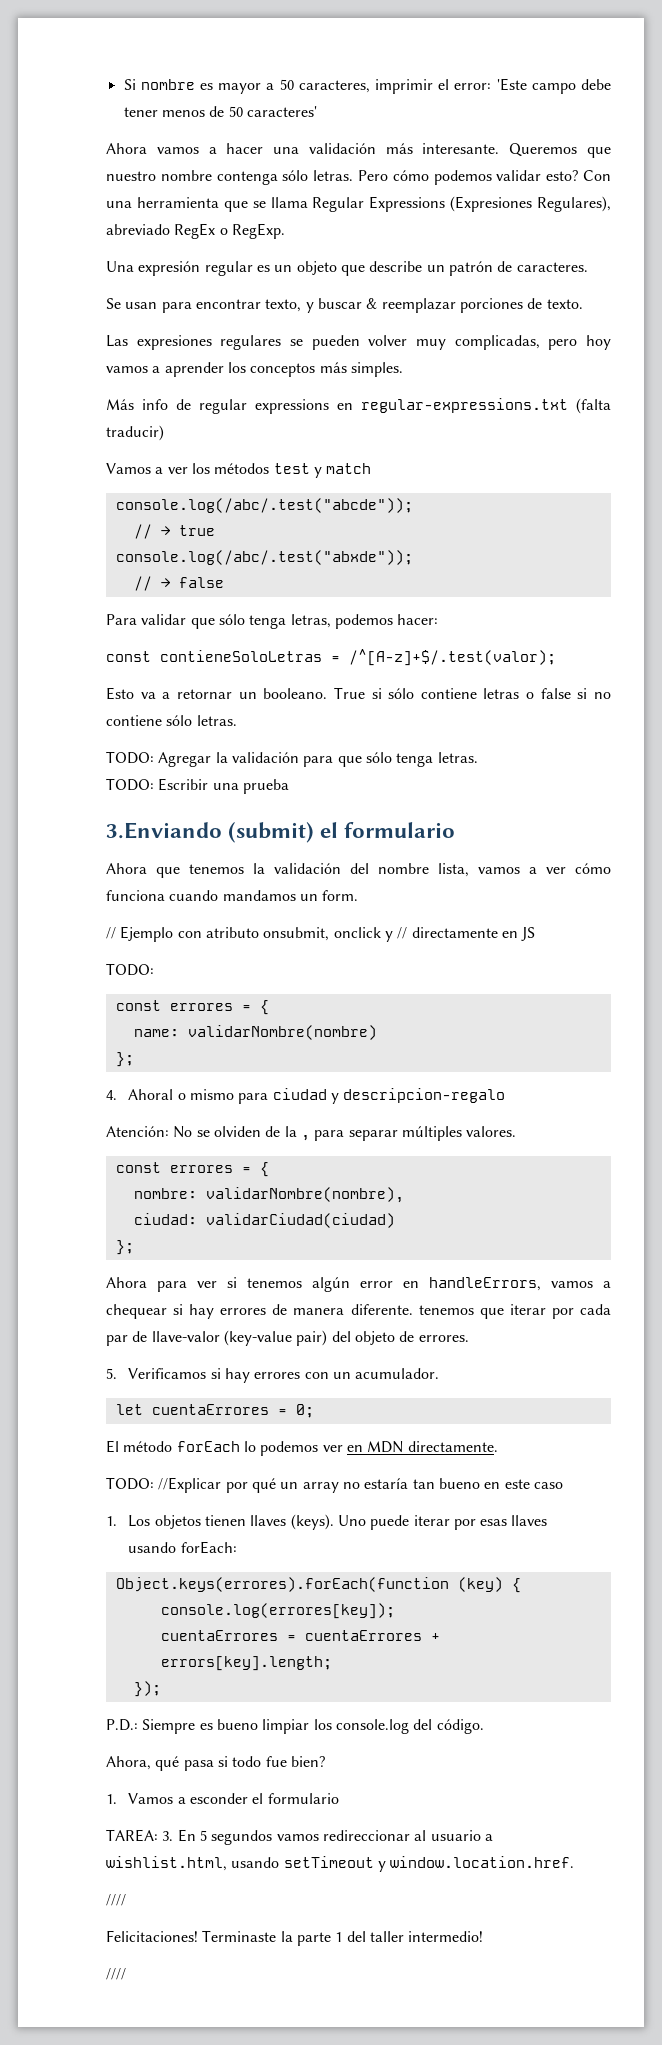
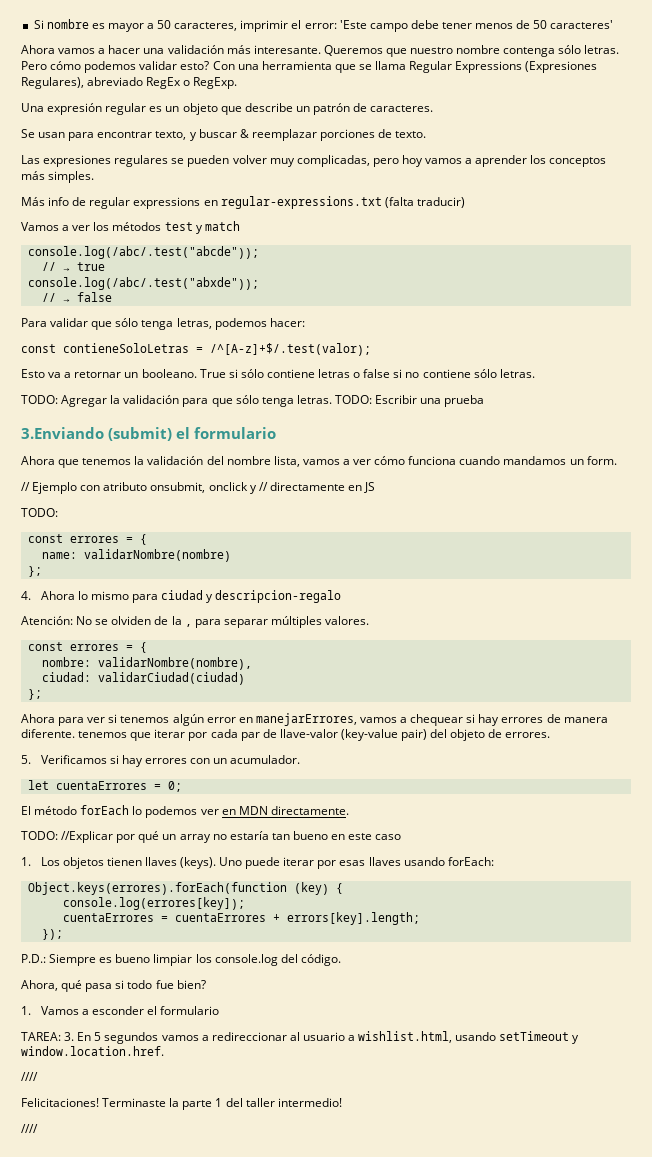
- TODO: Agregar la validación para que sólo tenga letras.
- TODO: Escribir una prueba
+ TODO: Agregar la validación para que sólo tenga letras. TODO: Escribir una prueba
- 4. Ahoral o mismo para ciudad y descripcion-regalo
+ 4. Ahora lo mismo para ciudad y descripcion-regalo
- Ahora para ver si tenemos algún error en handleErrors, vamos a chequear si hay errores de manera diferente. tenemos que iterar por cada par de llave-valor (key-value pair) del objeto de errores.
+ Ahora para ver si tenemos algún error en manejarErrores, vamos a chequear si hay errores de manera diferente. tenemos que iterar por cada par de llave-valor (key-value pair) del objeto de errores.
- Uno puede iterar por esas llaves
- usando forEach:
+ Uno puede iterar por esas llaves usando forEach:
- TAREA: 3. En 5 segundos vamos redireccionar al usuario a wishlist.html, usando setTimeout y window.location.href.
+ TAREA: 3. En 5 segundos vamos a redireccionar al usuario a wishlist.html, usando setTimeout y window.location.href.

